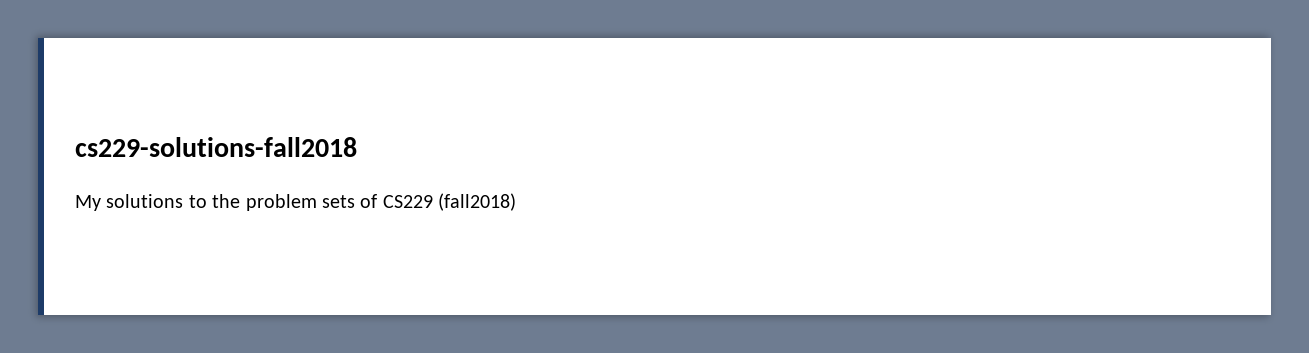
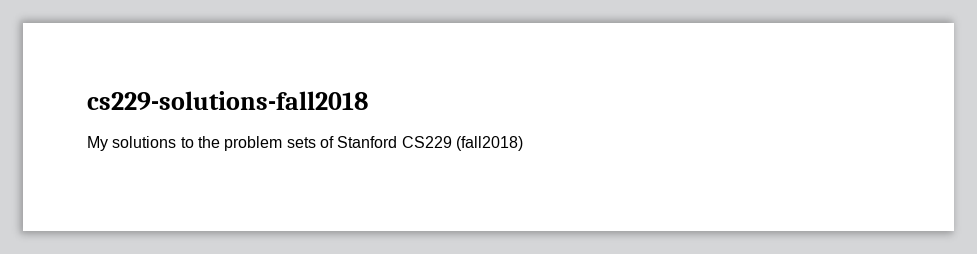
- My solutions to the problem sets of CS229 (fall2018)
+ My solutions to the problem sets of Stanford CS229 (fall2018)

